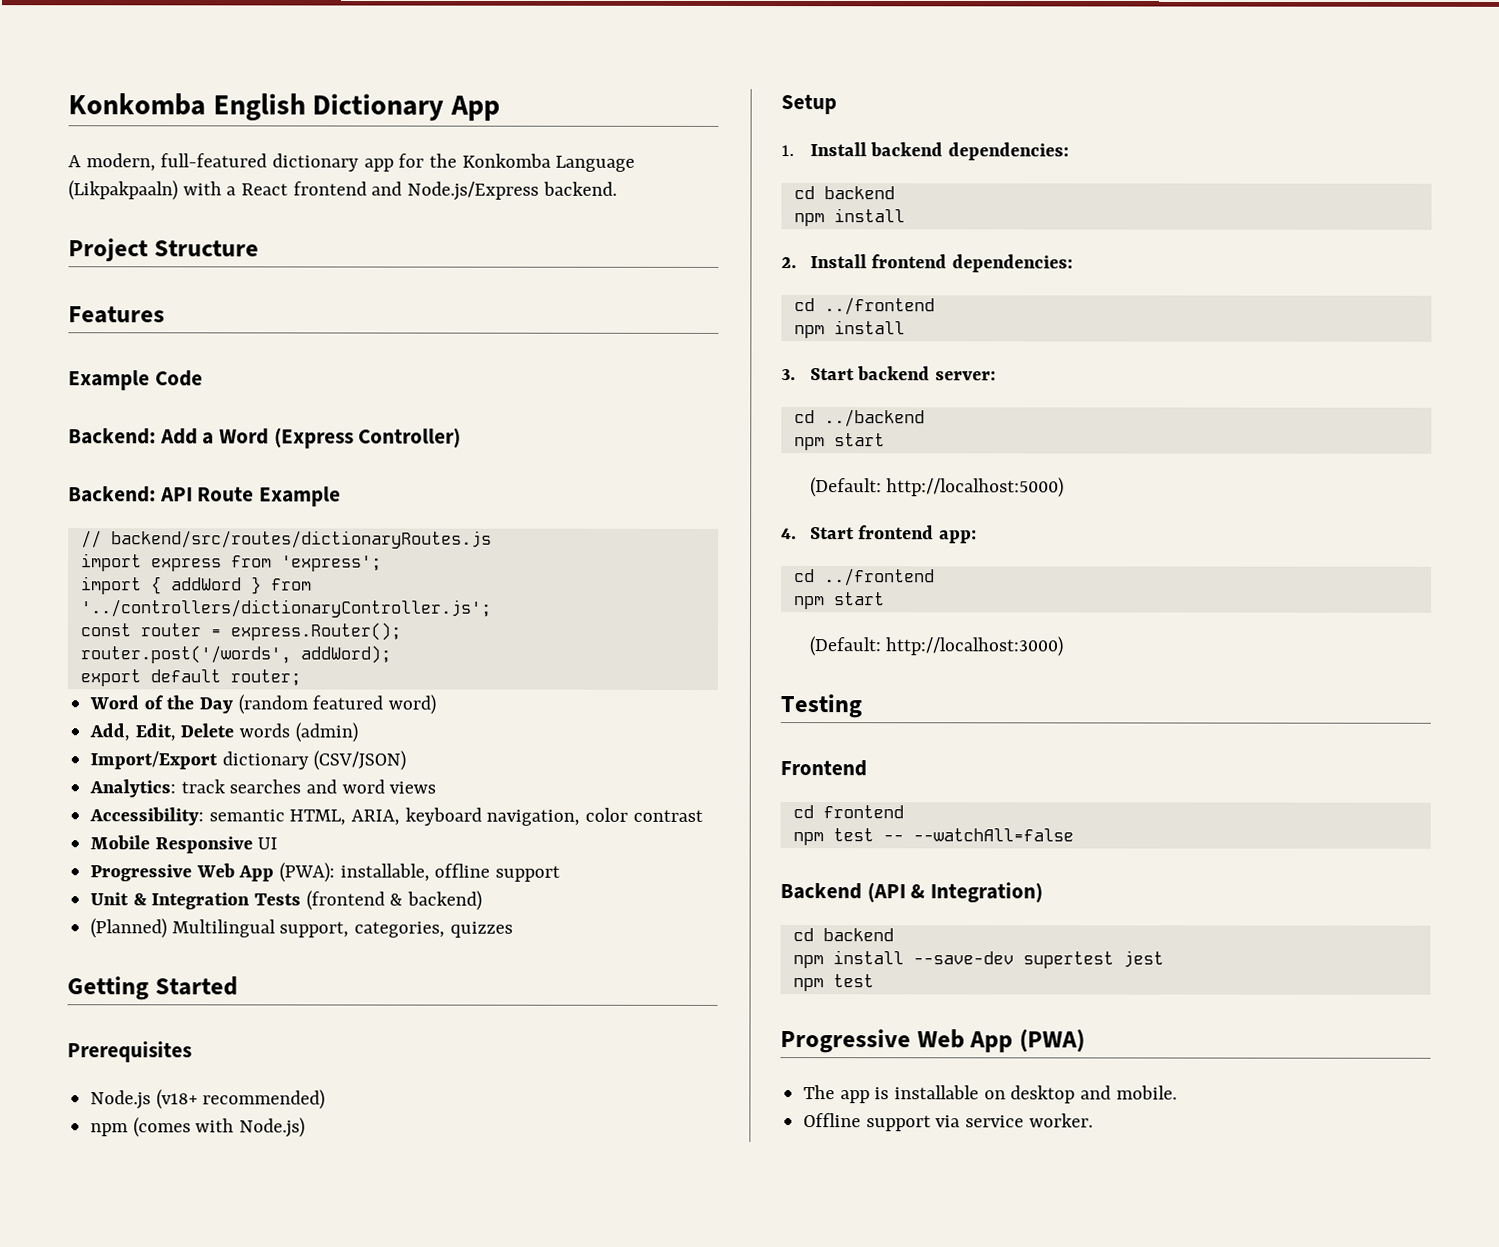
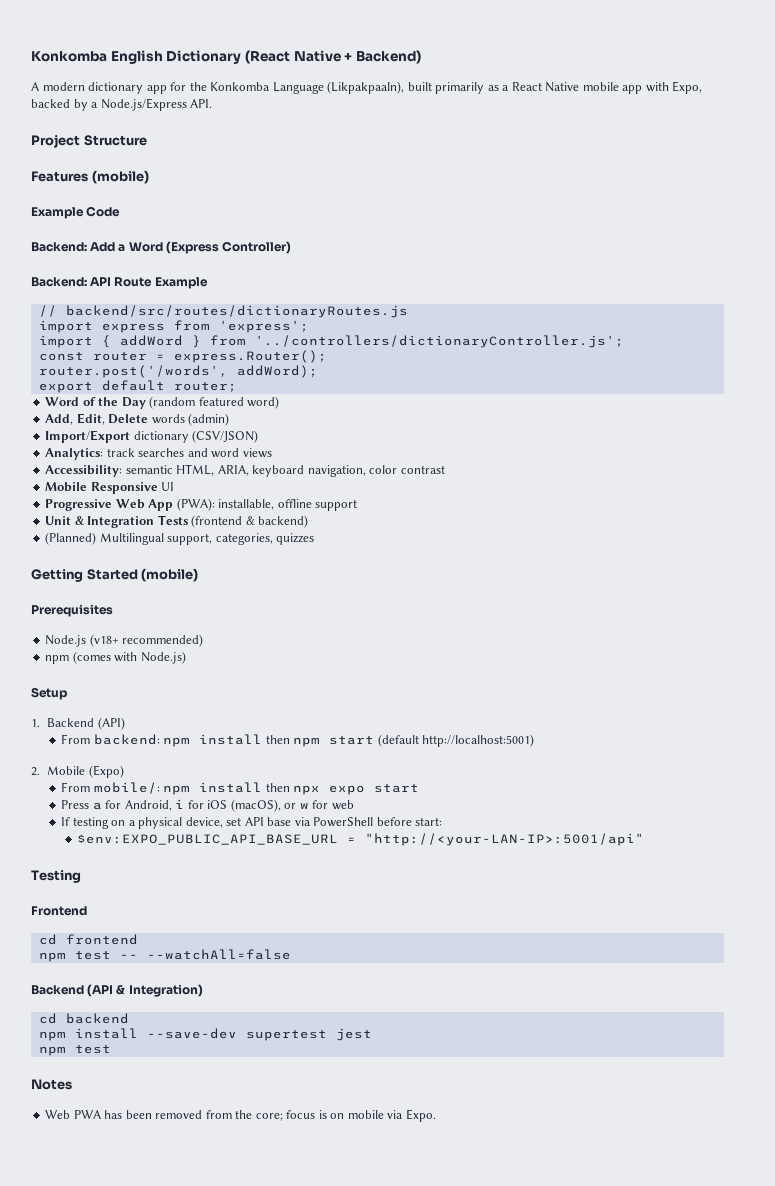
- Konkomba English Dictionary App
+ Konkomba English Dictionary (React Native + Backend)
- A modern, full-featured dictionary app for the Konkomba Language (Likpakpaaln) with a React frontend and Node.js/Express backend.
+ A modern dictionary app for the Konkomba Language (Likpakpaaln), built primarily as a React Native mobile app with Expo, backed by a Node.js/Express API.
- Features
+ Features (mobile)
- Getting Started
+ Getting Started (mobile)
- 1. Install backend dependencies:
- cd backend
- npm install
- 2. Install frontend dependencies:
- cd ../frontend
- npm install
- 3. Start backend server:
- cd ../backend
- npm start
- (Default: http://localhost:5000)
- 4. Start frontend app:
- cd ../frontend
- npm start
- (Default: http://localhost:3000)
+ 1. Backend (API)
+ From backend: npm install then npm start (default http://localhost:5001)
+ 2. Mobile (Expo)
+ From mobile/: npm install then npx expo start
+ Press a for Android, i for iOS (macOS), or w for web
+ If testing on a physical device, set API base via PowerShell before start:
+ $env:EXPO_PUBLIC_API_BASE_URL = "http://<your-LAN-IP>:5001/api"
- Progressive Web App (PWA)
- The app is installable on desktop and mobile.
- Offline support via service worker.
+ Notes
+ Web PWA has been removed from the core; focus is on mobile via Expo.

